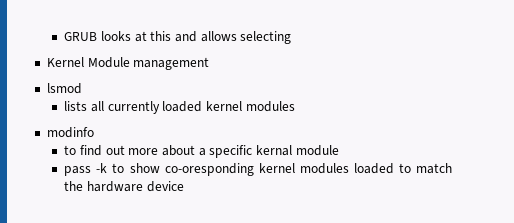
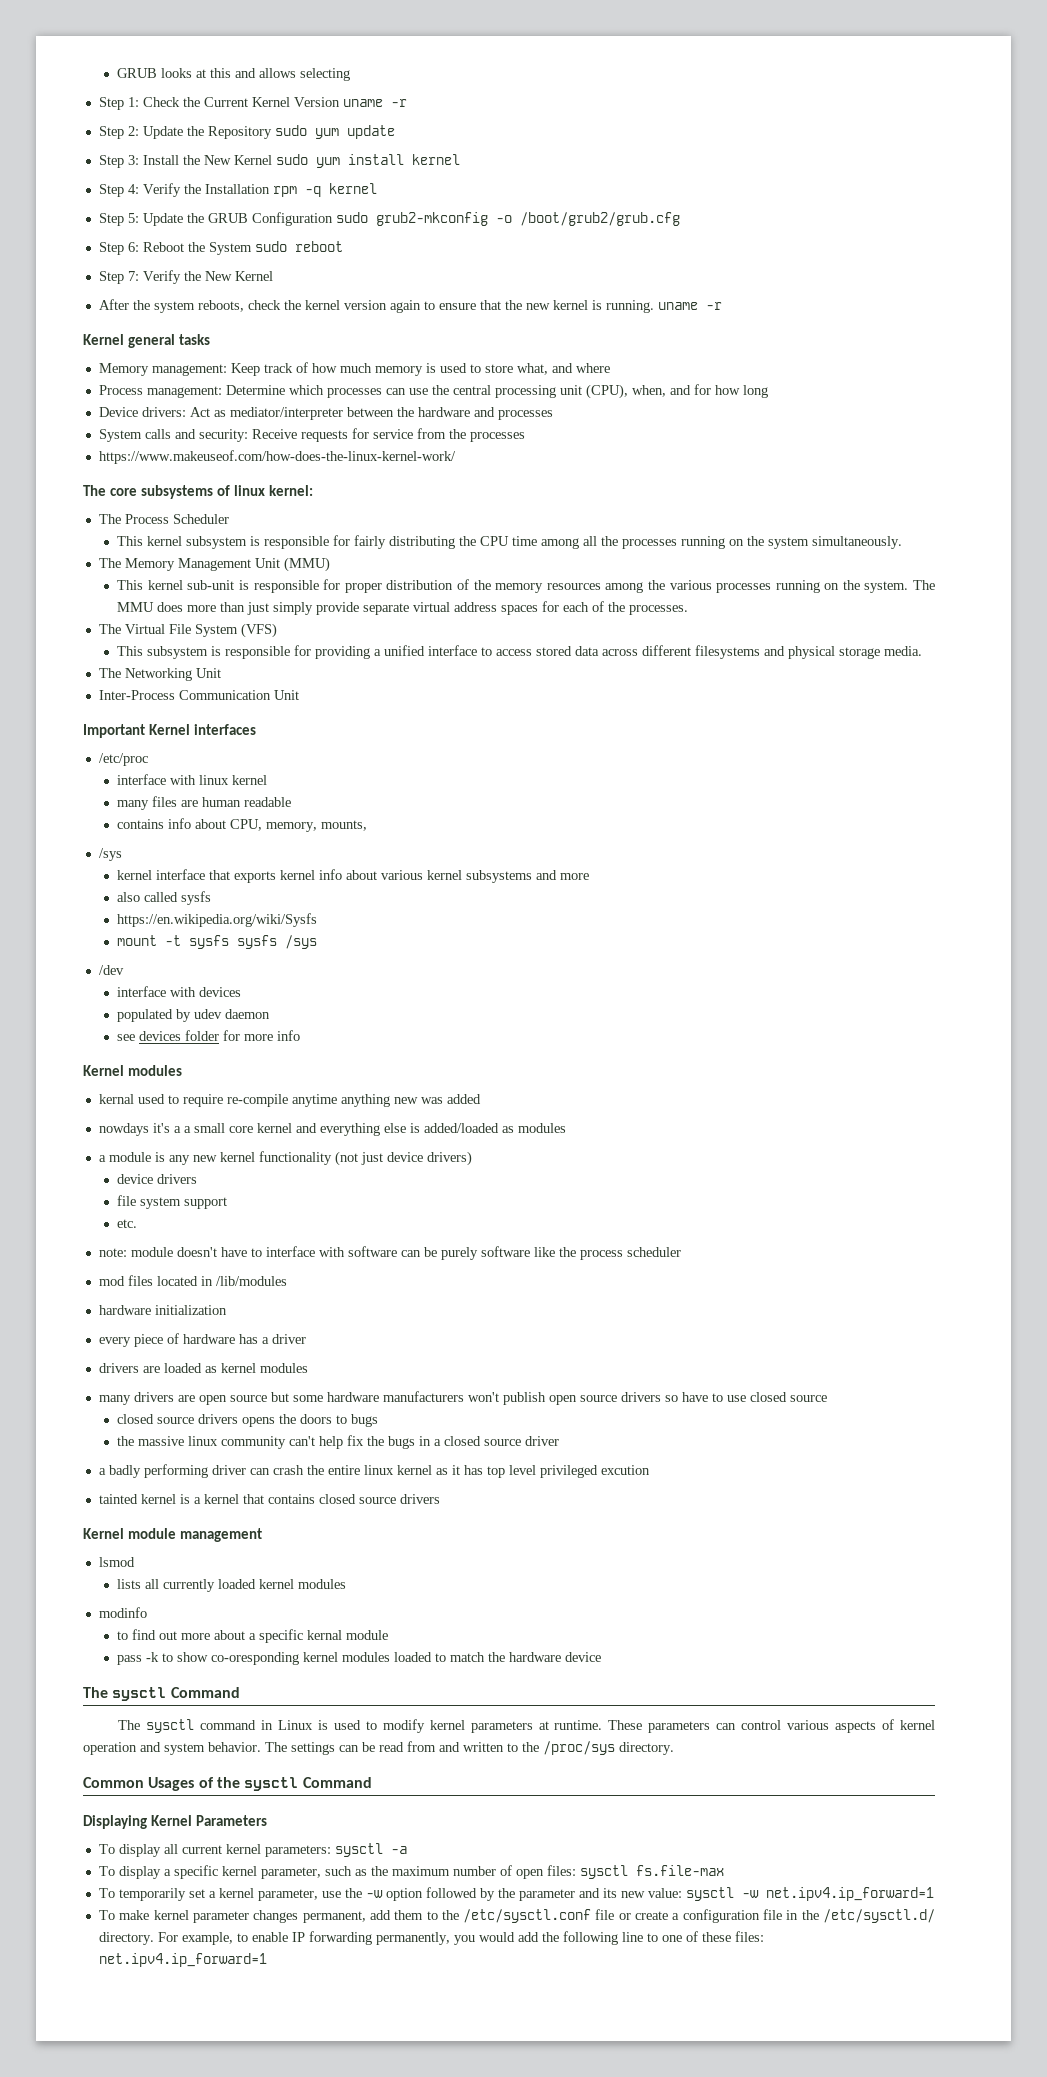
- Kernel Module management
+ Step 1: Check the Current Kernel Version uname -r
+ Step 2: Update the Repository sudo yum update
+ Step 3: Install the New Kernel sudo yum install kernel
+ Step 4: Verify the Installation rpm -q kernel
+ Step 5: Update the GRUB Configuration sudo grub2-mkconfig -o /boot/grub2/grub.cfg
+ Step 6: Reboot the System sudo reboot
+ Step 7: Verify the New Kernel
+ After the system reboots, check the kernel version again to ensure that the new kernel is running. uname -r
+ Kernel general tasks
+ Memory management: Keep track of how much memory is used to store what, and where
+ Process management: Determine which processes can use the central processing unit (CPU), when, and for how long
+ Device drivers: Act as mediator/interpreter between the hardware and processes
+ System calls and security: Receive requests for service from the processes
+ https://www.makeuseof.com/how-does-the-linux-kernel-work/
+ The core subsystems of linux kernel:
+ The Process Scheduler
+ This kernel subsystem is responsible for fairly distributing the CPU time among all the processes running on the system simultaneously.
+ The Memory Management Unit (MMU)
+ This kernel sub-unit is responsible for proper distribution of the memory resources among the various processes running on the system. The MMU does more than just simply provide separate virtual address spaces for each of the processes.
+ The Virtual File System (VFS)
+ This subsystem is responsible for providing a unified interface to access stored data across different filesystems and physical storage media.
+ The Networking Unit
+ Inter-Process Communication Unit
+ Important Kernel interfaces
+ /etc/proc
+ interface with linux kernel
+ many files are human readable
+ contains info about CPU, memory, mounts,
+ /sys
+ kernel interface that exports kernel info about various kernel subsystems and more
+ also called sysfs
+ https://en.wikipedia.org/wiki/Sysfs
+ mount -t sysfs sysfs /sys
+ /dev
+ interface with devices
+ populated by udev daemon
+ see devices folder for more info
+ Kernel modules
+ kernal used to require re-compile anytime anything new was added
+ nowdays it's a a small core kernel and everything else is added/loaded as modules
+ a module is any new kernel functionality (not just device drivers)
+ device drivers
+ file system support
+ etc.
+ note: module doesn't have to interface with software can be purely software like the process scheduler
+ mod files located in /lib/modules
+ hardware initialization
+ every piece of hardware has a driver
+ drivers are loaded as kernel modules
+ many drivers are open source but some hardware manufacturers won't publish open source drivers so have to use closed source
+ closed source drivers opens the doors to bugs
+ the massive linux community can't help fix the bugs in a closed source driver
+ a badly performing driver can crash the entire linux kernel as it has top level privileged excution
+ tainted kernel is a kernel that contains closed source drivers
+ Kernel module management
+ The sysctl Command
+ The sysctl command in Linux is used to modify kernel parameters at runtime. These parameters can control various aspects of kernel operation and system behavior. The settings can be read from and written to the /proc/sys directory.
+ Common Usages of the sysctl Command
+ Displaying Kernel Parameters
+ To display all current kernel parameters: sysctl -a
+ To display a specific kernel parameter, such as the maximum number of open files: sysctl fs.file-max
+ To temporarily set a kernel parameter, use the -w option followed by the parameter and its new value: sysctl -w net.ipv4.ip_forward=1
+ To make kernel parameter changes permanent, add them to the /etc/sysctl.conf file or create a configuration file in the /etc/sysctl.d/ directory. For example, to enable IP forwarding permanently, you would add the following line to one of these files: net.ipv4.ip_forward=1

